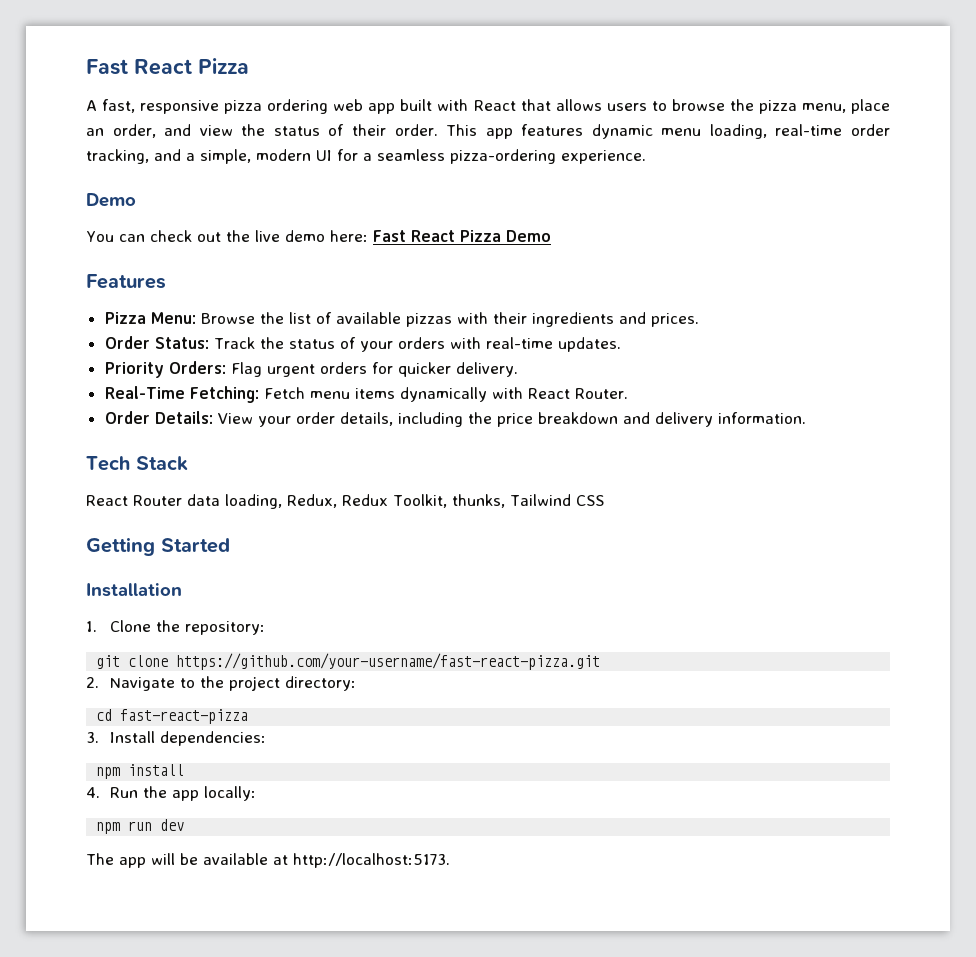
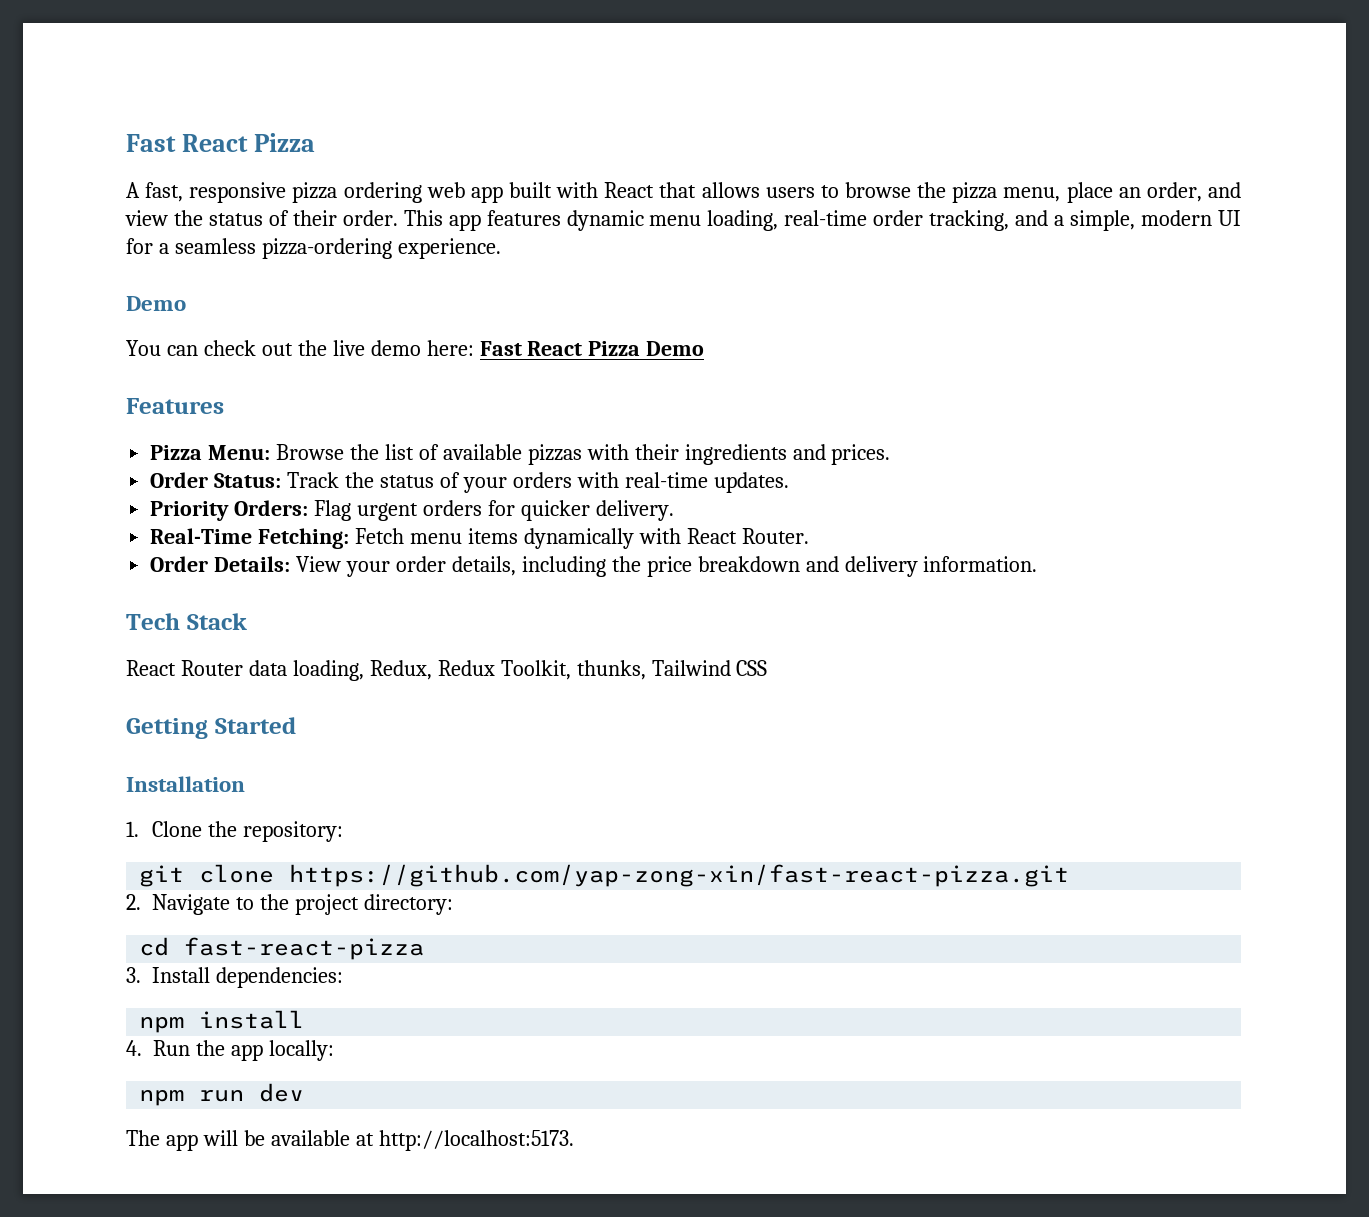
- git clone https://github.com/your-username/fast-react-pizza.git
+ git clone https://github.com/yap-zong-xin/fast-react-pizza.git

